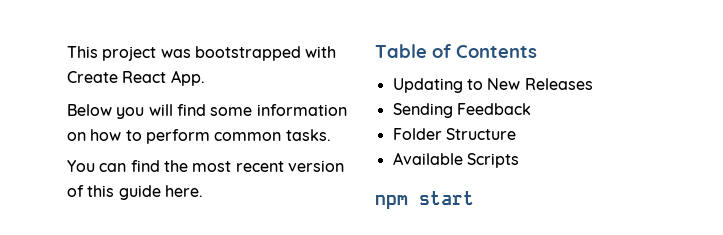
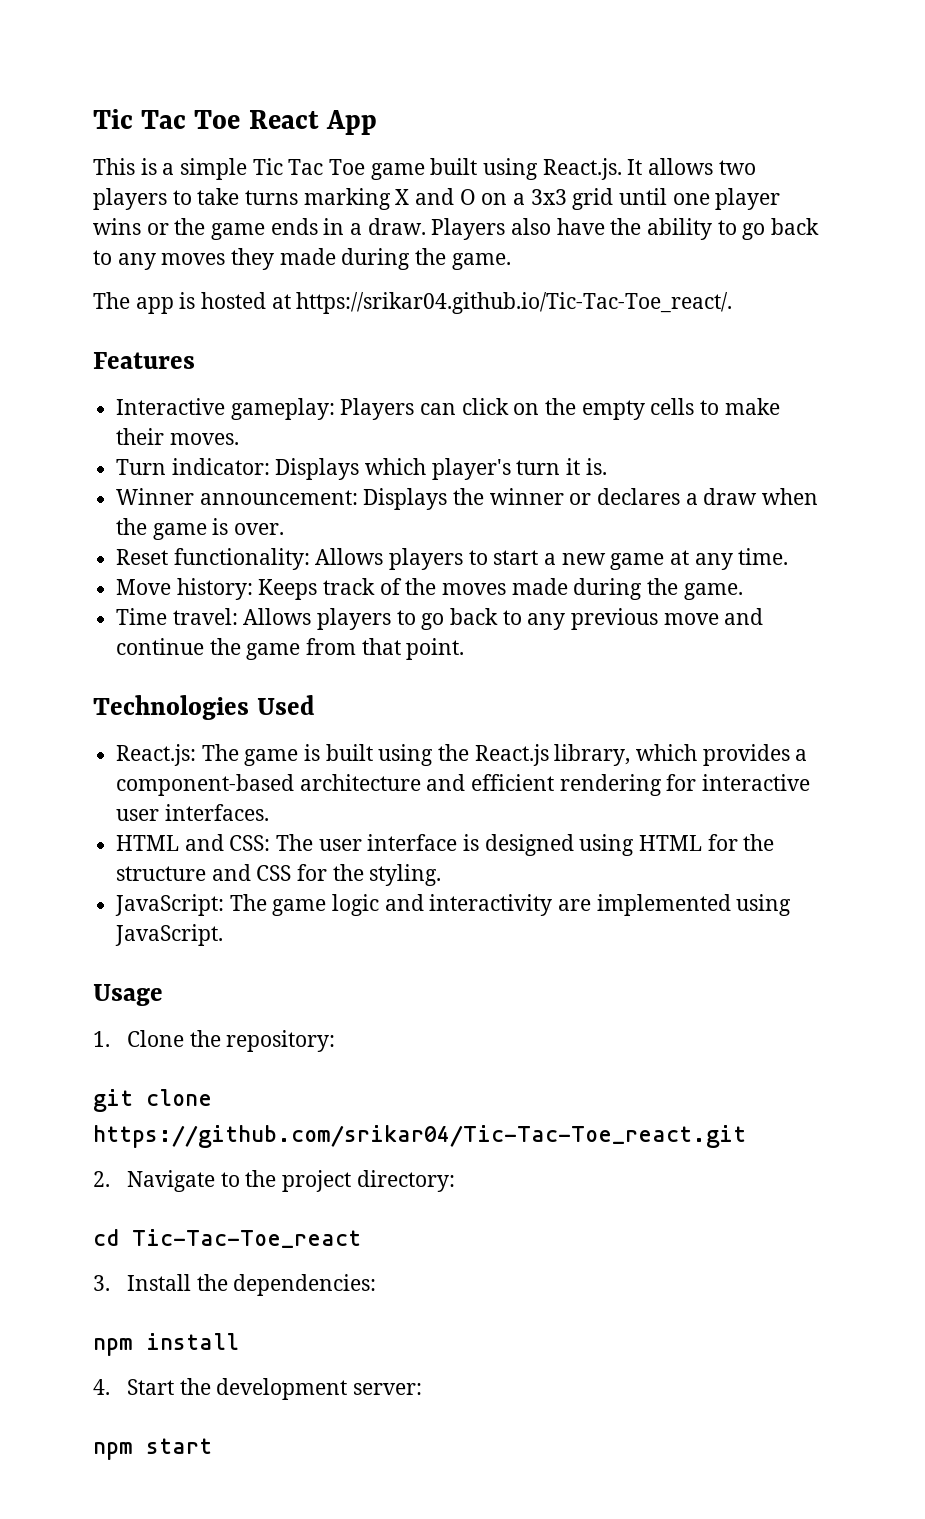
- This project was bootstrapped with Create React App.
- Below you will find some information on how to perform common tasks.
- You can find the most recent version of this guide here.
- Table of Contents
- Updating to New Releases
- Sending Feedback
- Folder Structure
- Available Scripts
+ Tic Tac Toe React App
+ This is a simple Tic Tac Toe game built using React.js. It allows two players to take turns marking X and O on a 3x3 grid until one player wins or the game ends in a draw. Players also have the ability to go back to any moves they made during the game.
+ The app is hosted at https://srikar04.github.io/Tic-Tac-Toe_react/.
+ Features
+ Interactive gameplay: Players can click on the empty cells to make their moves.
+ Turn indicator: Displays which player's turn it is.
+ Winner announcement: Displays the winner or declares a draw when the game is over.
+ Reset functionality: Allows players to start a new game at any time.
+ Move history: Keeps track of the moves made during the game.
+ Time travel: Allows players to go back to any previous move and continue the game from that point.
+ Technologies Used
+ React.js: The game is built using the React.js library, which provides a component-based architecture and efficient rendering for interactive user interfaces.
+ HTML and CSS: The user interface is designed using HTML for the structure and CSS for the styling.
+ JavaScript: The game logic and interactivity are implemented using JavaScript.
+ Usage
+ 1. Clone the repository:
+ git clone https://github.com/srikar04/Tic-Tac-Toe_react.git
+ 2. Navigate to the project directory:
+ cd Tic-Tac-Toe_react
+ 3. Install the dependencies:
+ npm install
+ 4. Start the development server:

